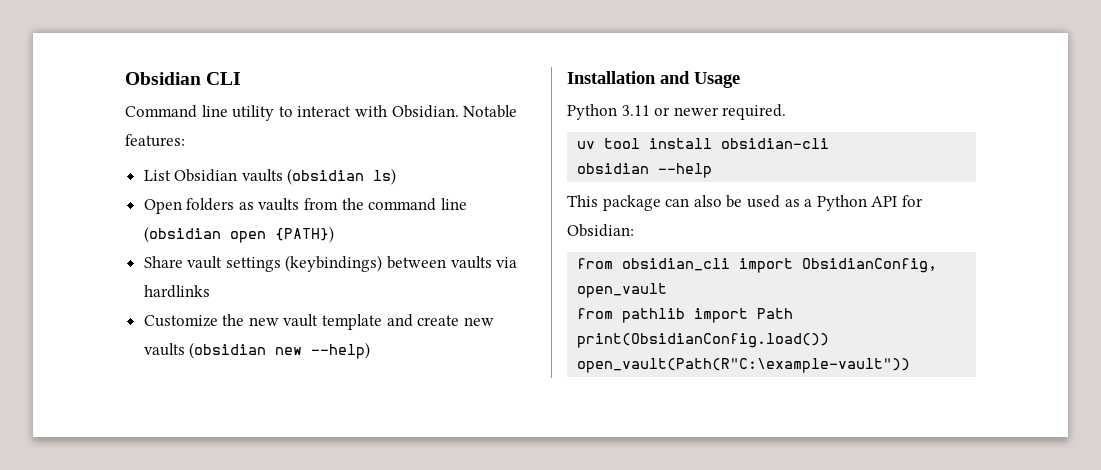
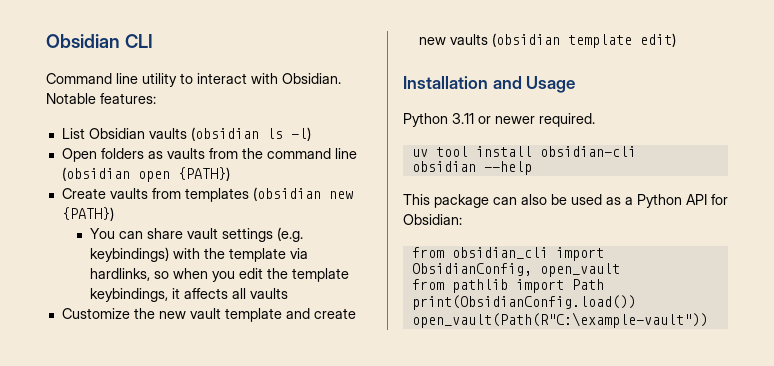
- List Obsidian vaults (obsidian ls)
+ List Obsidian vaults (obsidian ls -l)
- Share vault settings (keybindings) between vaults via hardlinks
+ Create vaults from templates (obsidian new {PATH})
+ You can share vault settings (e.g. keybindings) with the template via hardlinks, so when you edit the template keybindings, it affects all vaults
- Customize the new vault template and create new vaults (obsidian new --help)
+ Customize the new vault template and create new vaults (obsidian template edit)

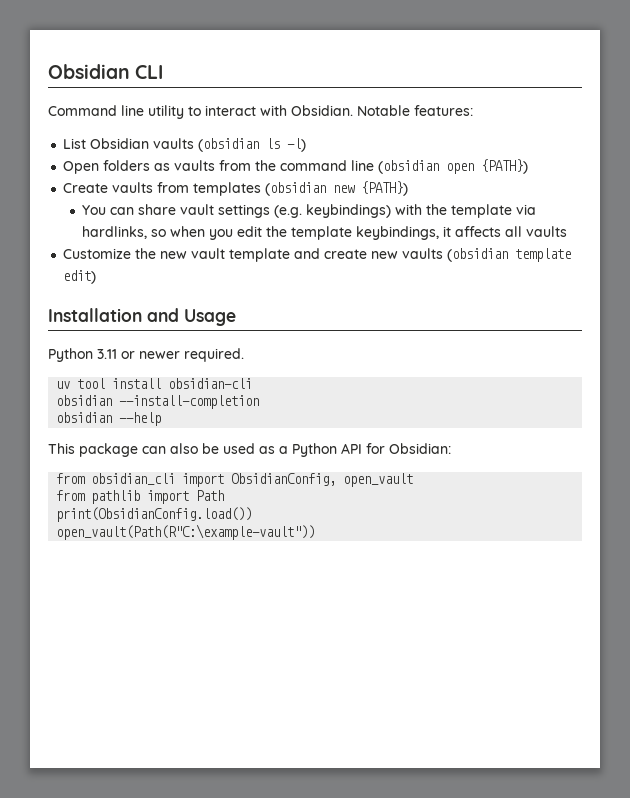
+ obsidian --install-completion

